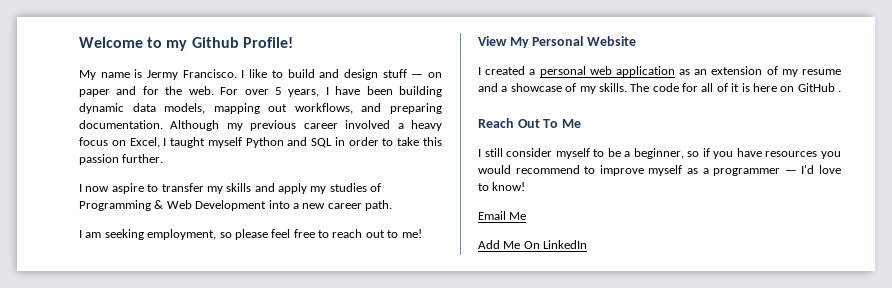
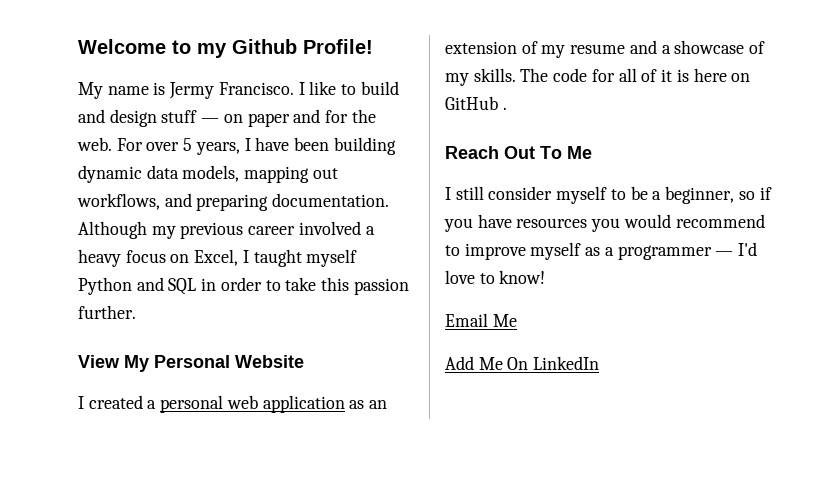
- I now aspire to transfer my skills and apply my studies of Programming & Web Development into a new career path.
- I am seeking employment, so please feel free to reach out to me!

